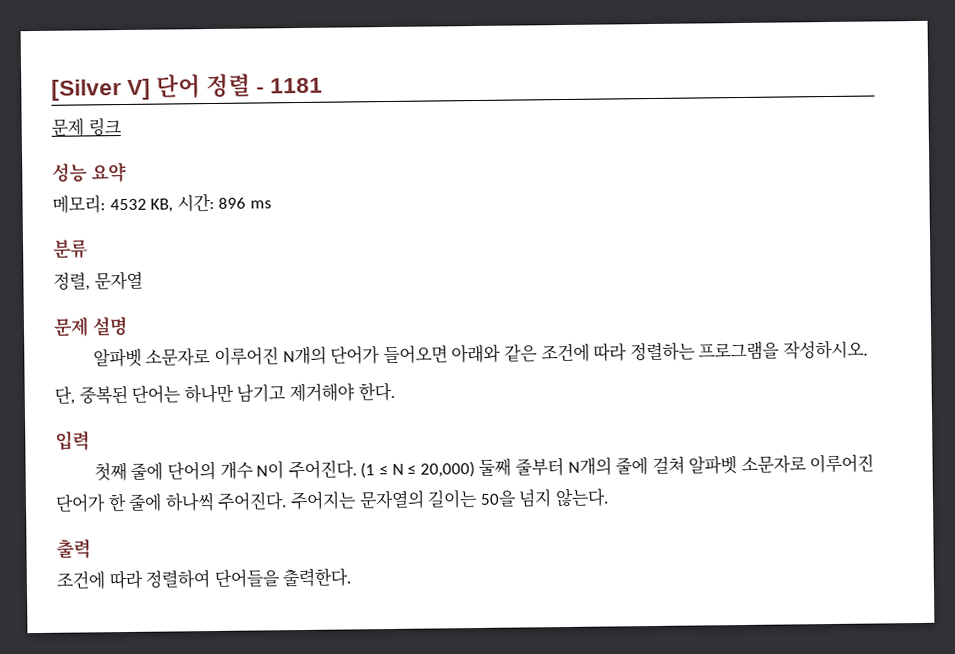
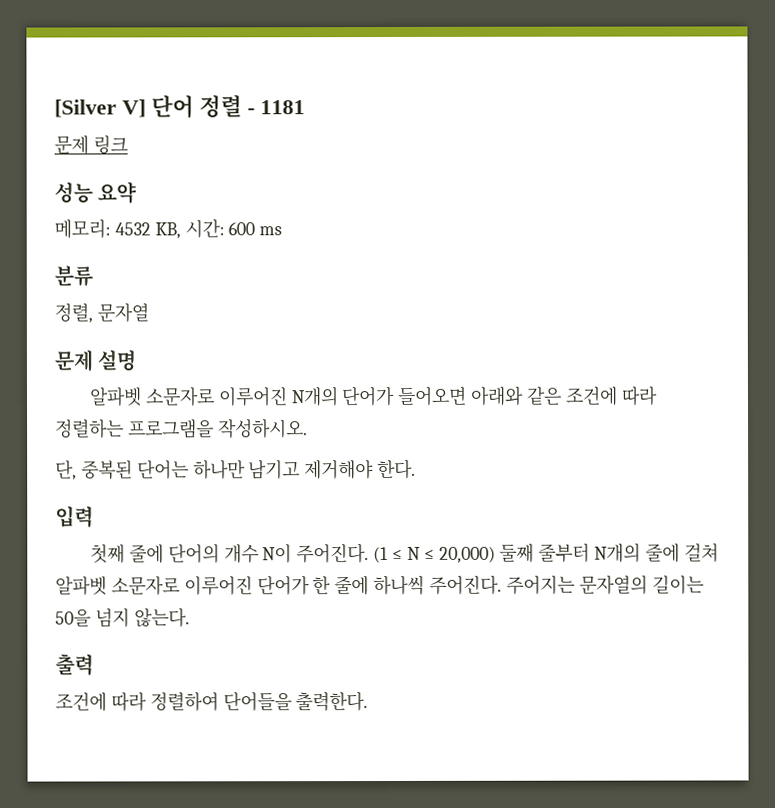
- 메모리: 4532 KB, 시간: 896 ms
+ 메모리: 4532 KB, 시간: 600 ms

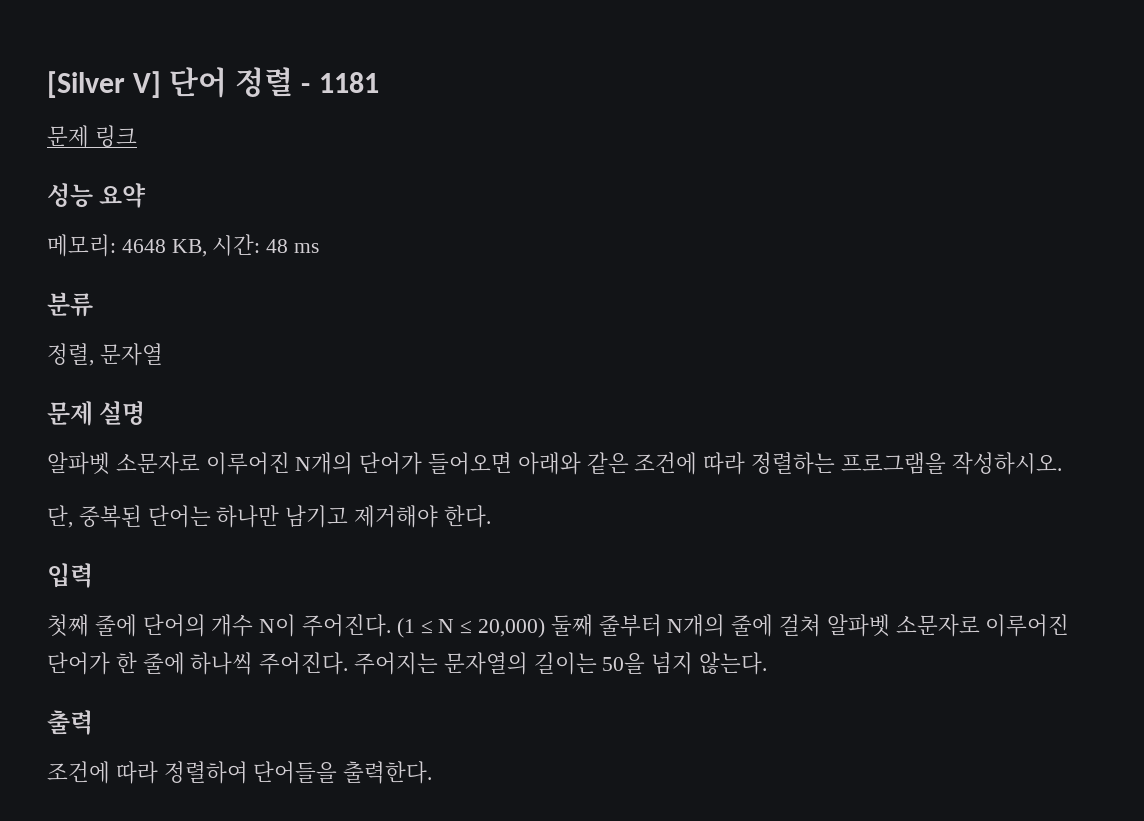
- 메모리: 4532 KB, 시간: 600 ms
+ 메모리: 4648 KB, 시간: 48 ms

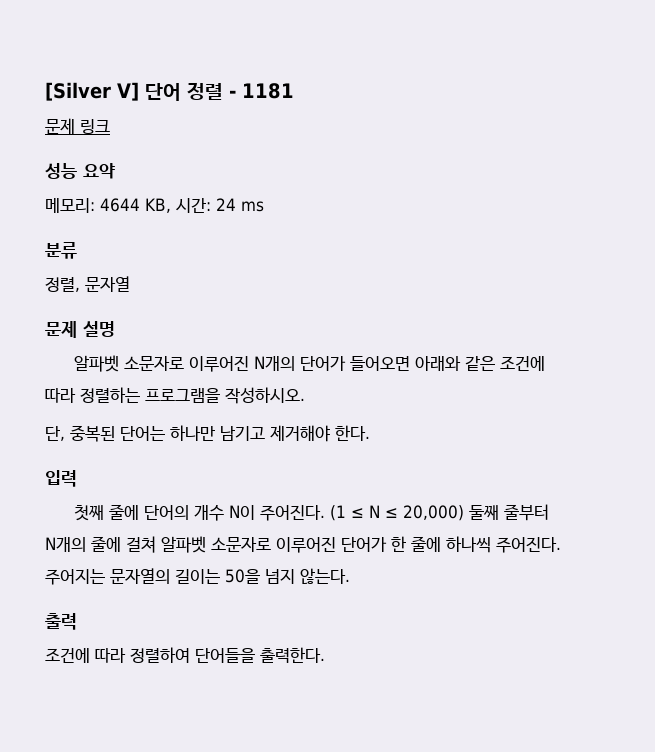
- 메모리: 4648 KB, 시간: 48 ms
+ 메모리: 4644 KB, 시간: 24 ms

